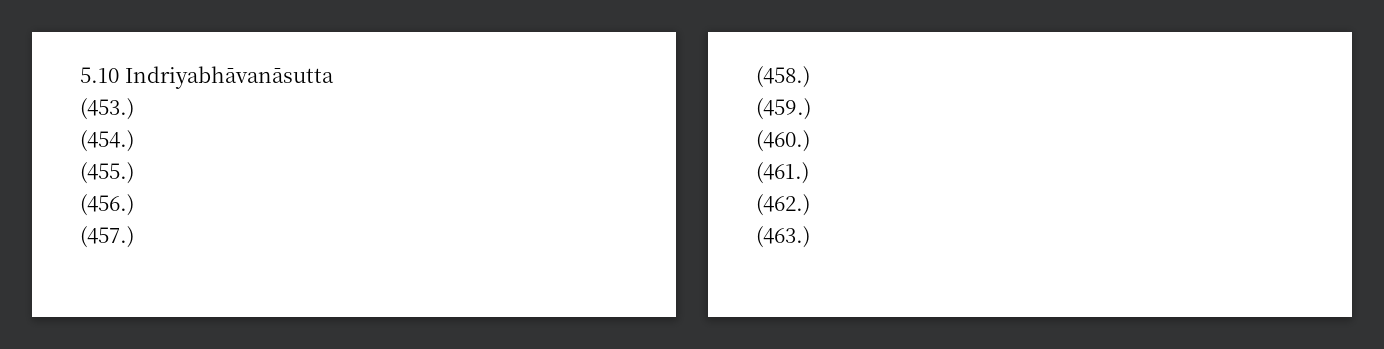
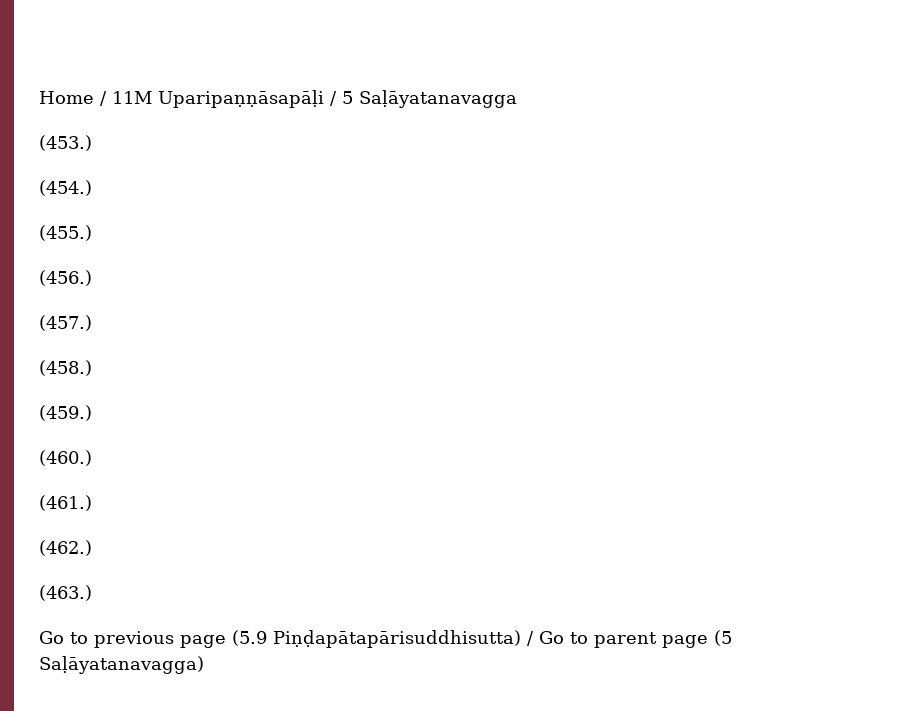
- 5.10 Indriyabhāvanāsutta
+ Home / 11M Uparipaṇṇāsapāḷi / 5 Saḷāyatanavagga
+ Go to previous page (5.9 Piṇḍapātapārisuddhisutta) / Go to parent page (5 Saḷāyatanavagga)

